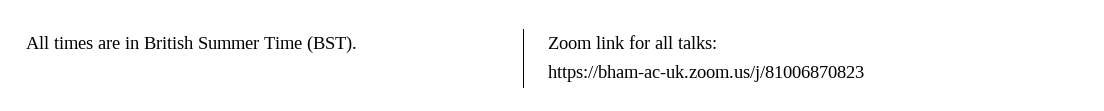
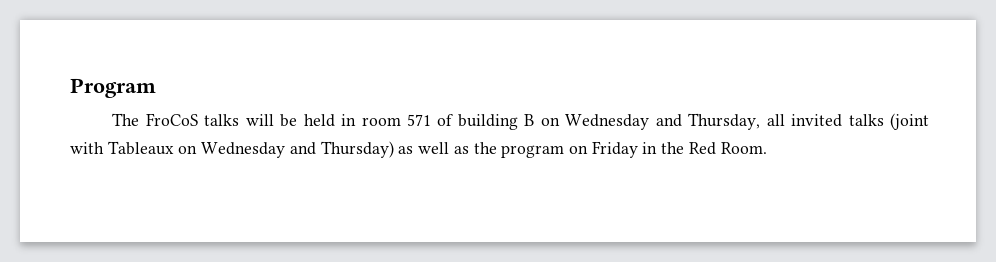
- All times are in British Summer Time (BST).
- Zoom link for all talks: https://bham-ac-uk.zoom.us/j/81006870823
+ Program
+ The FroCoS talks will be held in room 571 of building B on Wednesday and Thursday, all invited talks (joint with Tableaux on Wednesday and Thursday) as well as the program on Friday in the Red Room.

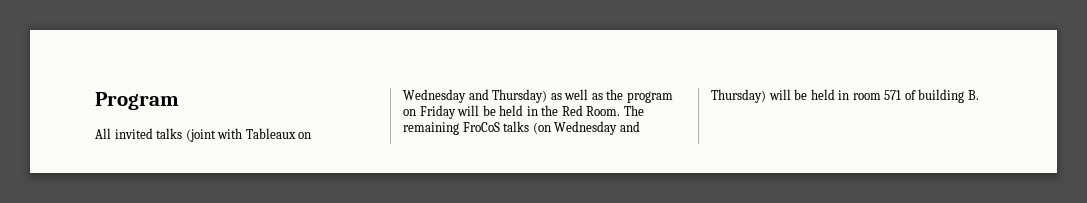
- The FroCoS talks will be held in room 571 of building B on Wednesday and Thursday, all invited talks (joint with Tableaux on Wednesday and Thursday) as well as the program on Friday in the Red Room.
+ All invited talks (joint with Tableaux on Wednesday and Thursday) as well as the program on Friday will be held in the Red Room.
+ The remaining FroCoS talks (on Wednesday and Thursday) will be held in room 571 of building B.

